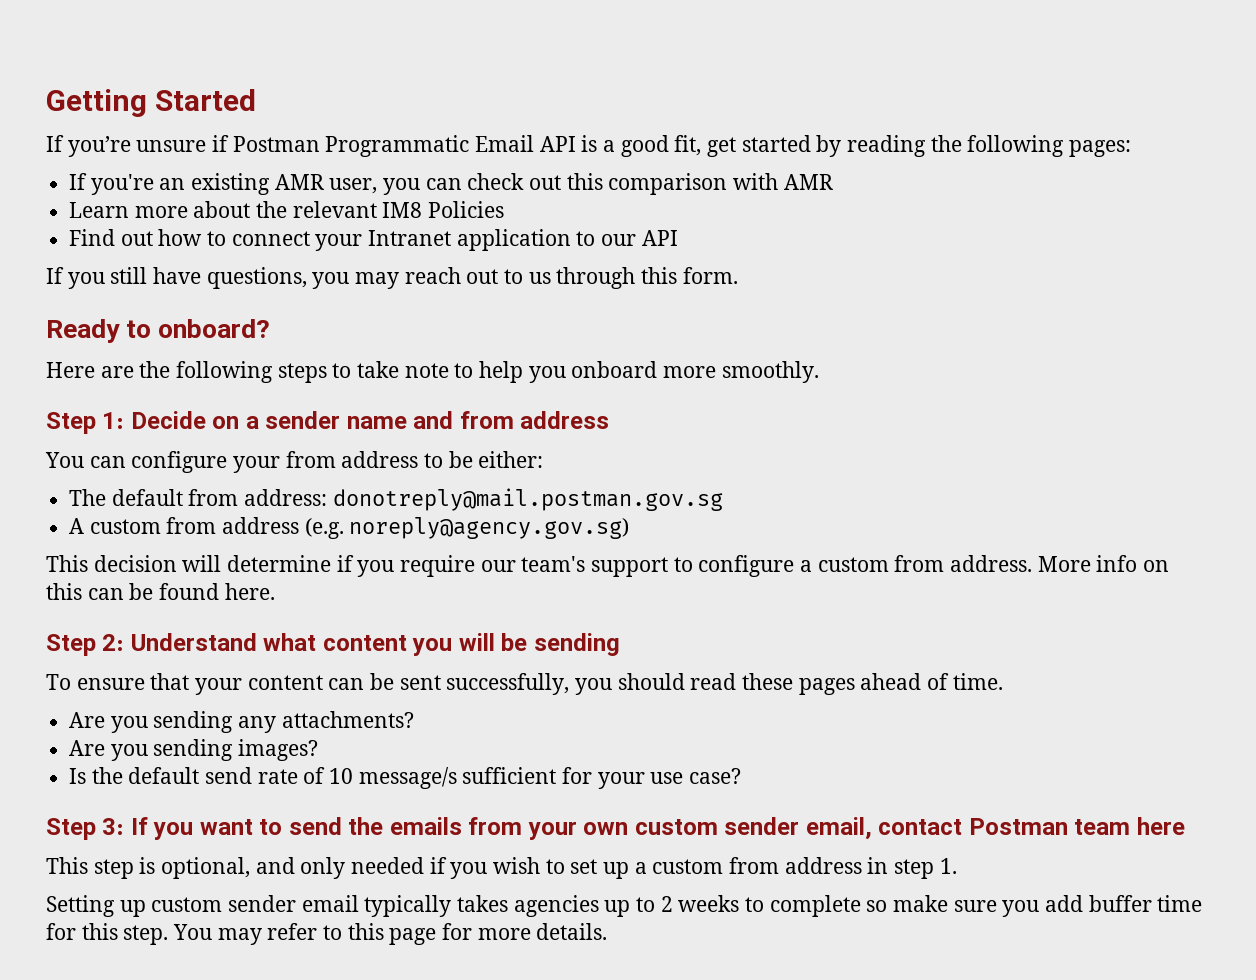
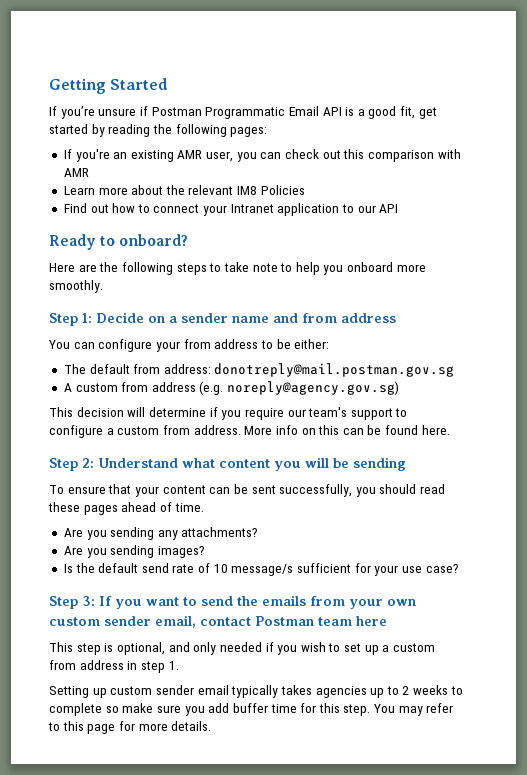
- If you still have questions, you may reach out to us through this form.

